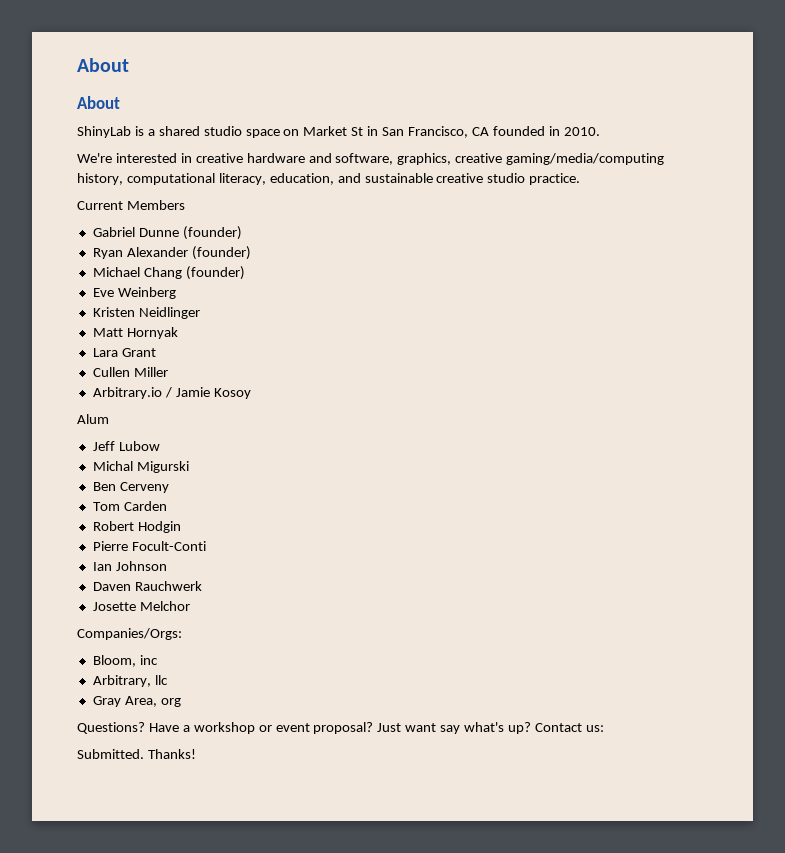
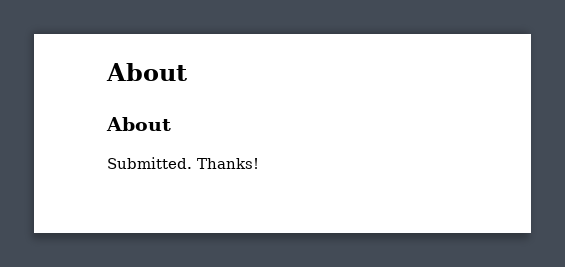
- ShinyLab is a shared studio space on Market St in San Francisco, CA founded in 2010.
- We're interested in creative hardware and software, graphics, creative gaming/media/computing history, computational literacy, education, and sustainable creative studio practice.
- Current Members
- Gabriel Dunne (founder)
- Ryan Alexander (founder)
- Michael Chang (founder)
- Eve Weinberg
- Kristen Neidlinger
- Matt Hornyak
- Lara Grant
- Cullen Miller
- Arbitrary.io / Jamie Kosoy
- Alum
- Jeff Lubow
- Michal Migurski
- Ben Cerveny
- Tom Carden
- Robert Hodgin
- Pierre Focult-Conti
- Ian Johnson
- Daven Rauchwerk
- Josette Melchor
- Companies/Orgs:
- Bloom, inc
- Arbitrary, llc
- Gray Area, org
- Questions? Have a workshop or event proposal? Just want say what's up? Contact us:

